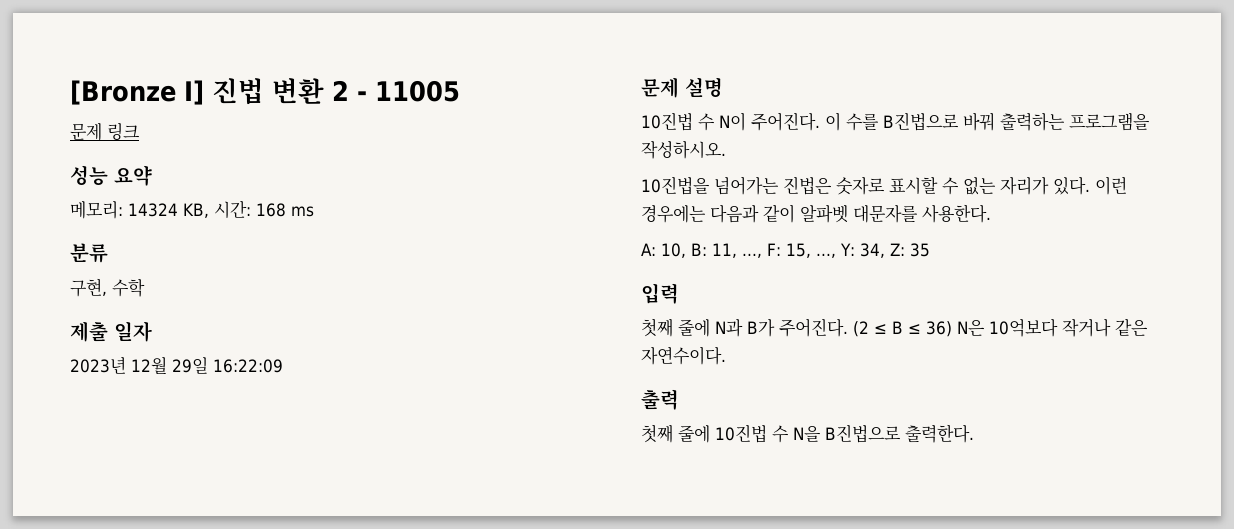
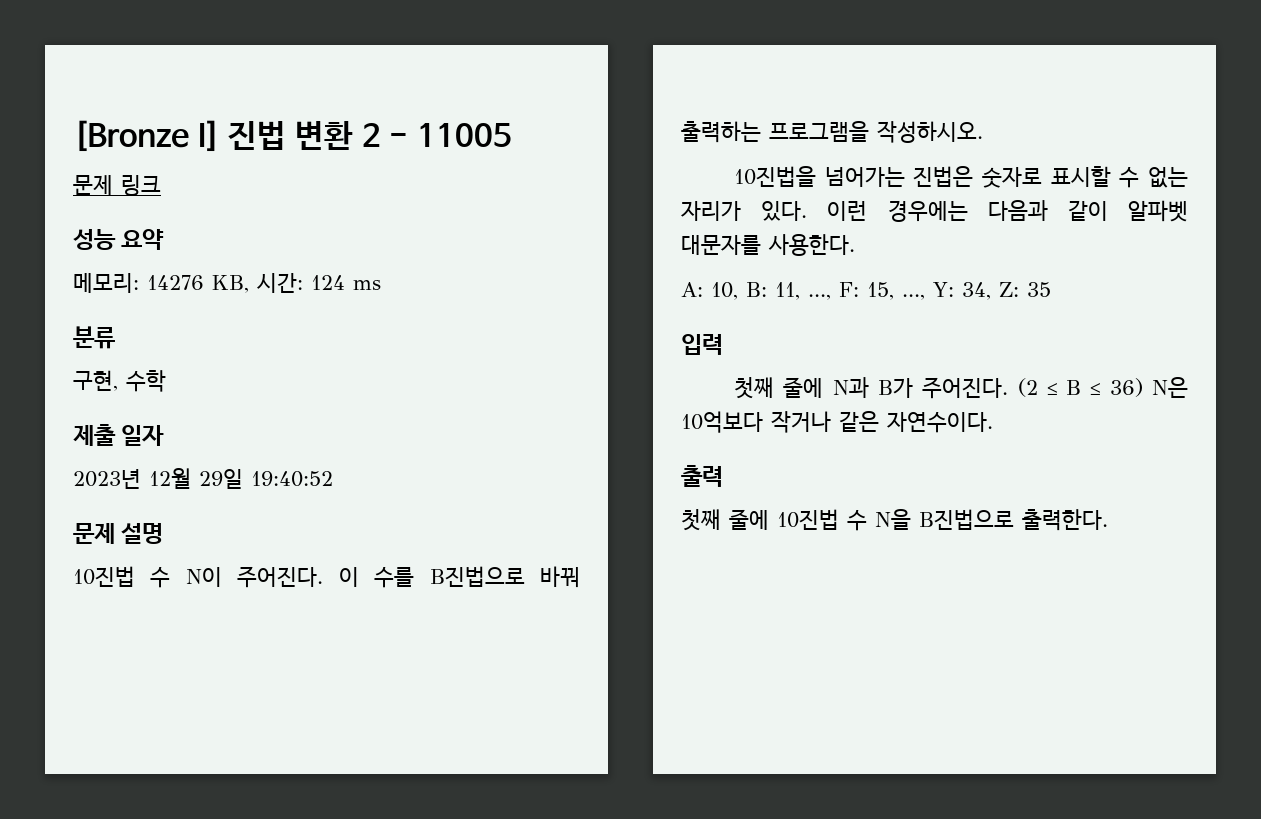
- 메모리: 14324 KB, 시간: 168 ms
+ 메모리: 14276 KB, 시간: 124 ms
- 2023년 12월 29일 16:22:09
+ 2023년 12월 29일 19:40:52

